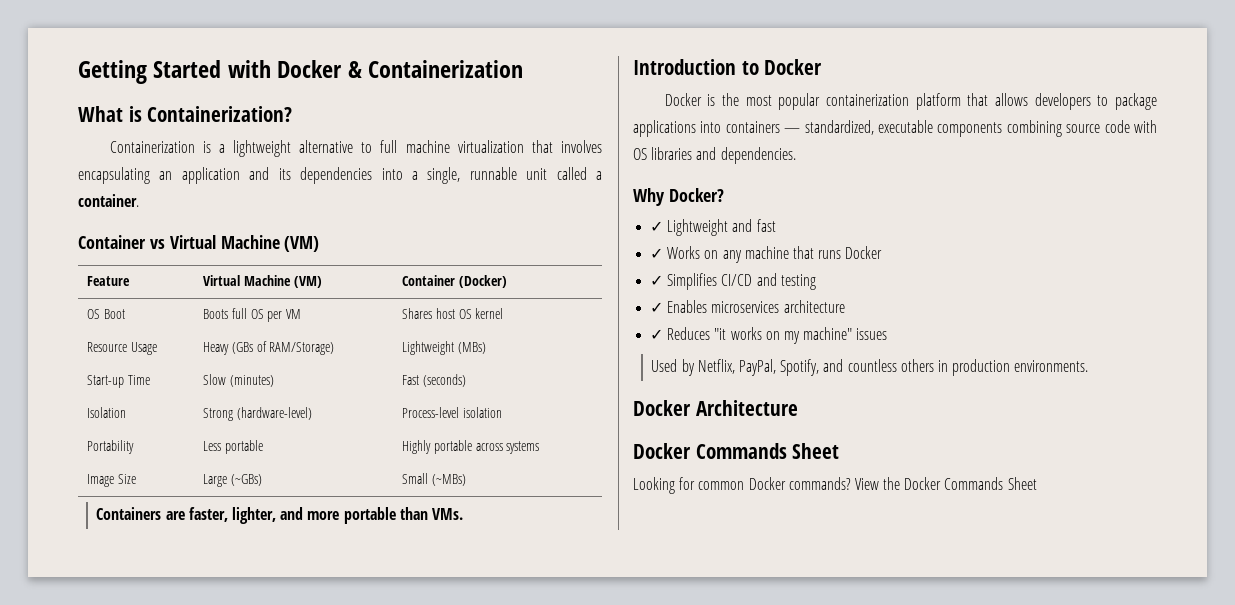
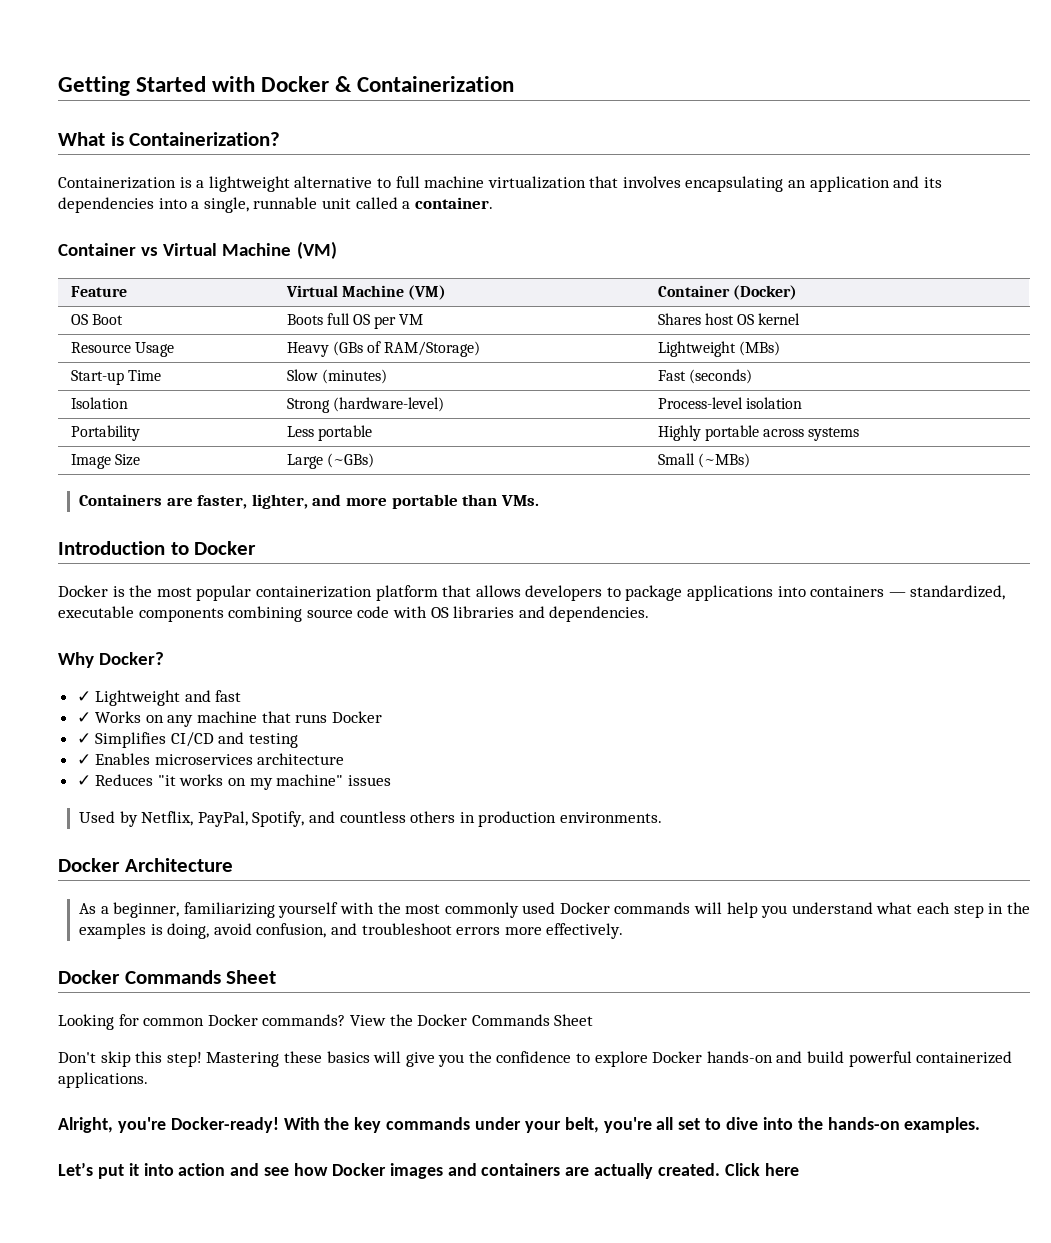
+ As a beginner, familiarizing yourself with the most commonly used Docker commands will help you understand what each step in the examples is doing, avoid confusion, and troubleshoot errors more effectively.
+ Don't skip this step! Mastering these basics will give you the confidence to explore Docker hands-on and build powerful containerized applications.
+ Alright, you're Docker-ready! With the key commands under your belt, you're all set to dive into the hands-on examples.
+ Let’s put it into action and see how Docker images and containers are actually created. Click here

